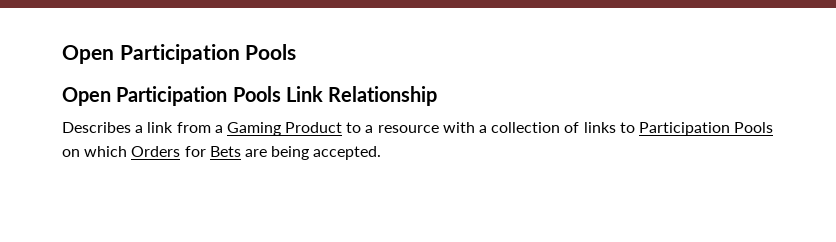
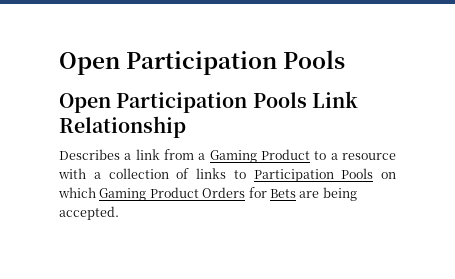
- Describes a link from a Gaming Product to a resource with a collection of links to Participation Pools on which Orders for Bets are being accepted.
+ Describes a link from a Gaming Product to a resource with a collection of links to Participation Pools on which Gaming Product Orders for Bets are being accepted.

